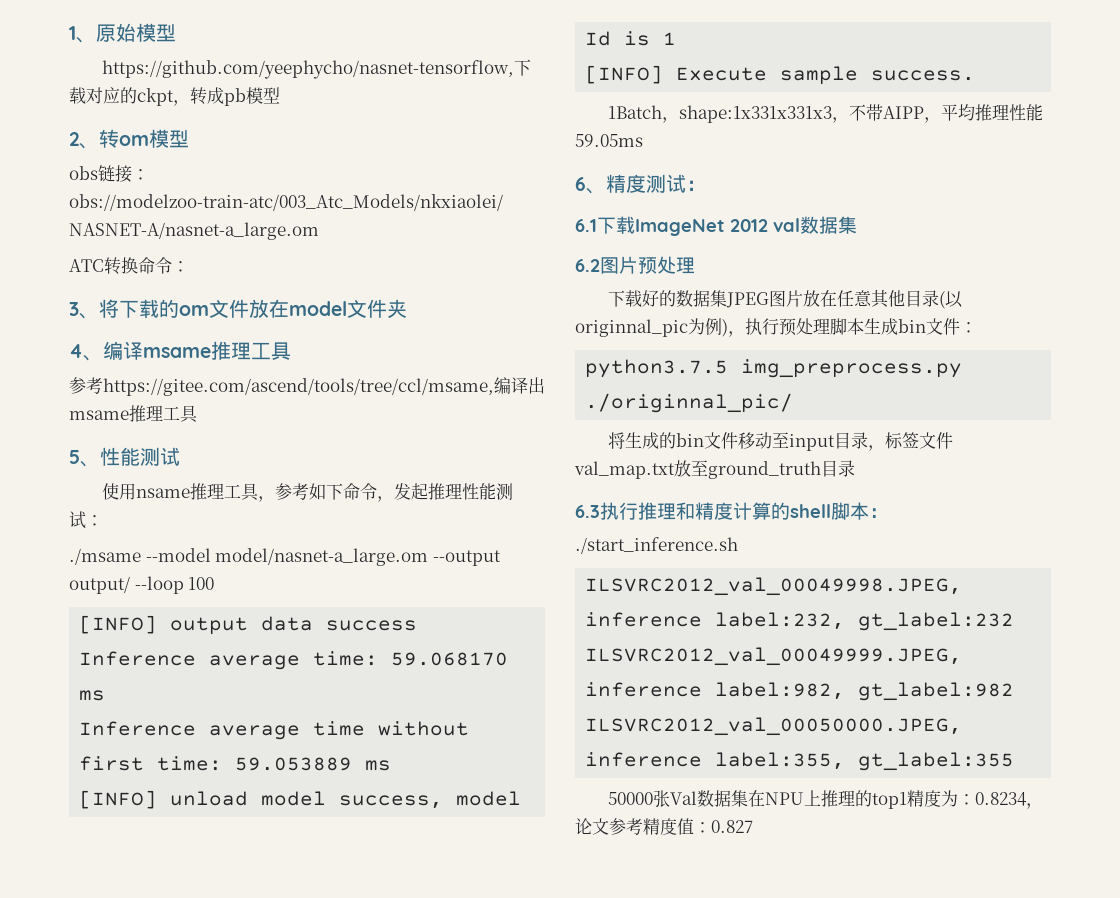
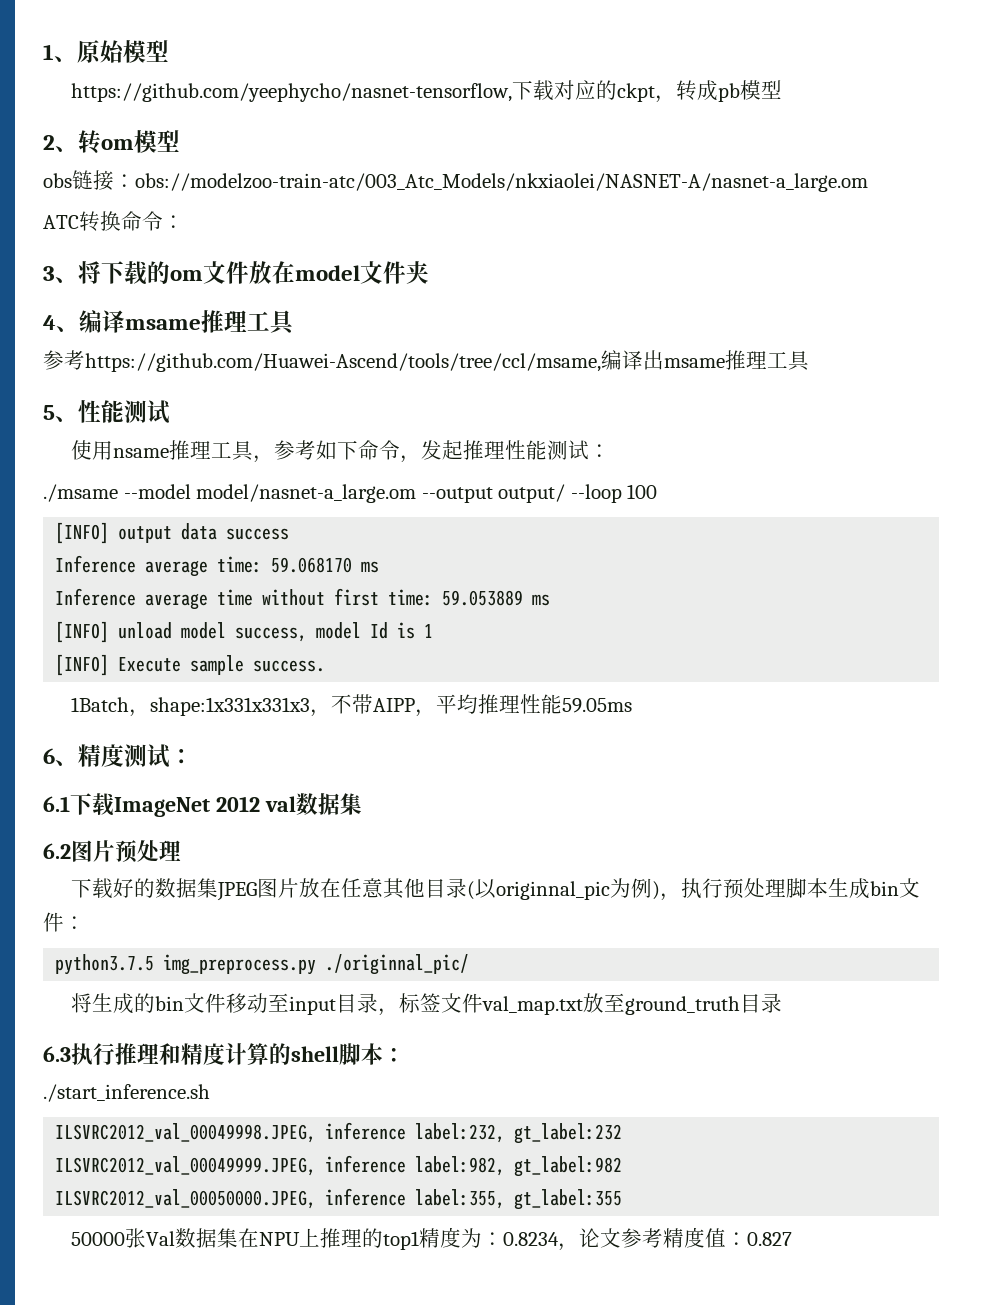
- 参考https://gitee.com/ascend/tools/tree/ccl/msame,编译出msame推理工具
+ 参考https://github.com/Huawei-Ascend/tools/tree/ccl/msame,编译出msame推理工具

